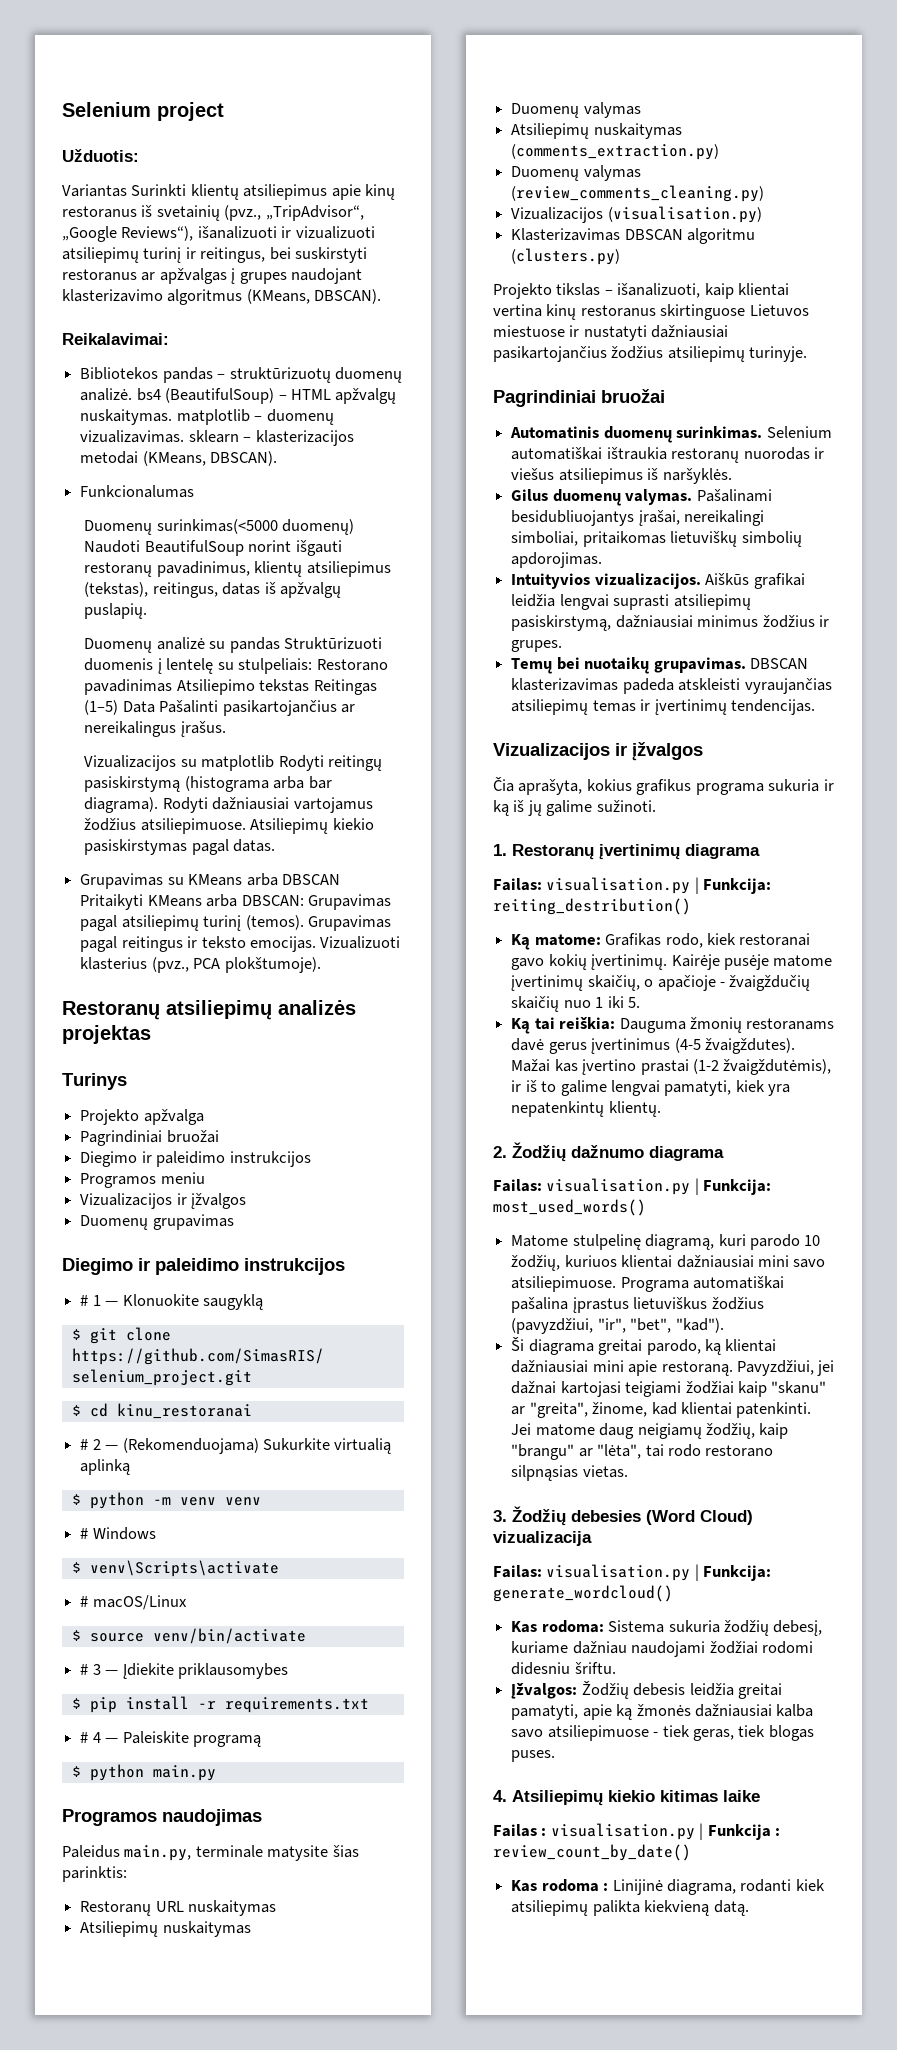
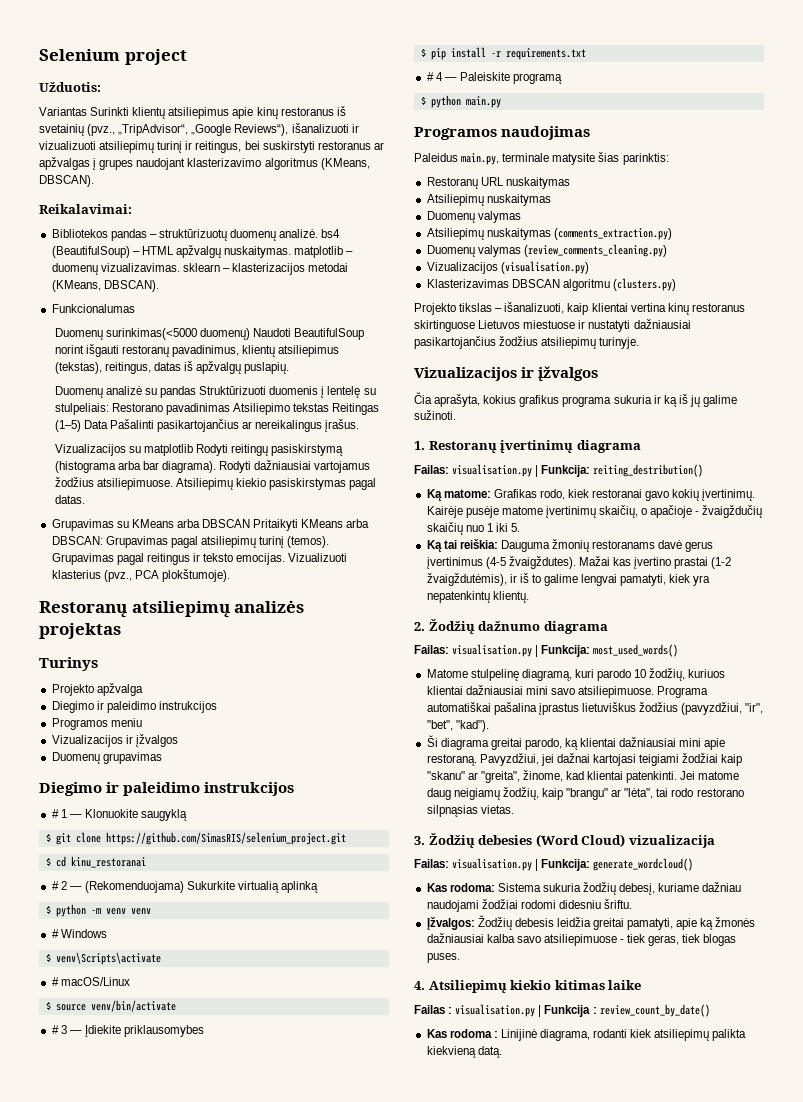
  Projekto apžvalga
- Pagrindiniai bruožai
  Projekto tikslas – išanalizuoti, kaip klientai vertina kinų restoranus skirtinguose Lietuvos miestuose ir nustatyti dažniausiai pasikartojančius žodžius atsiliepimų turinyje.
- Pagrindiniai bruožai
- Automatinis duomenų surinkimas. Selenium automatiškai ištraukia restoranų nuorodas ir viešus atsiliepimus iš naršyklės.
- Gilus duomenų valymas. Pašalinami besidubliuojantys įrašai, nereikalingi simboliai, pritaikomas lietuviškų simbolių apdorojimas.
- Intuityvios vizualizacijos. Aiškūs grafikai leidžia lengvai suprasti atsiliepimų pasiskirstymą, dažniausiai minimus žodžius ir grupes.
- Temų bei nuotaikų grupavimas. DBSCAN klasterizavimas padeda atskleisti vyraujančias atsiliepimų temas ir įvertinimų tendencijas.

